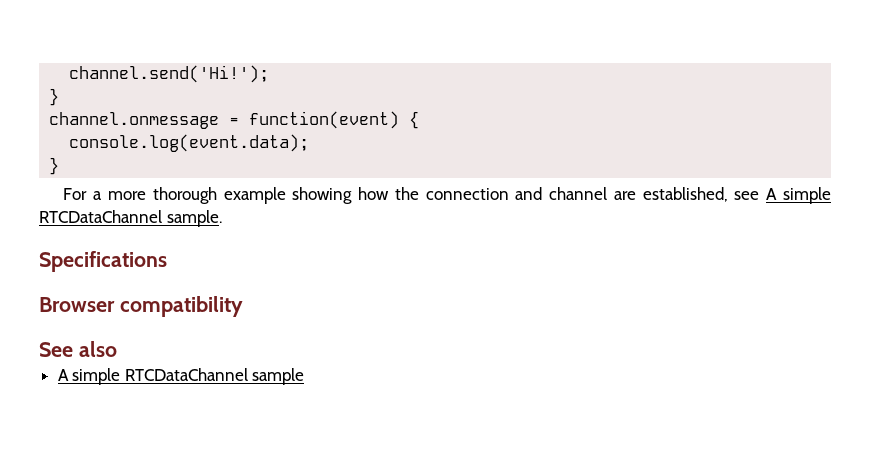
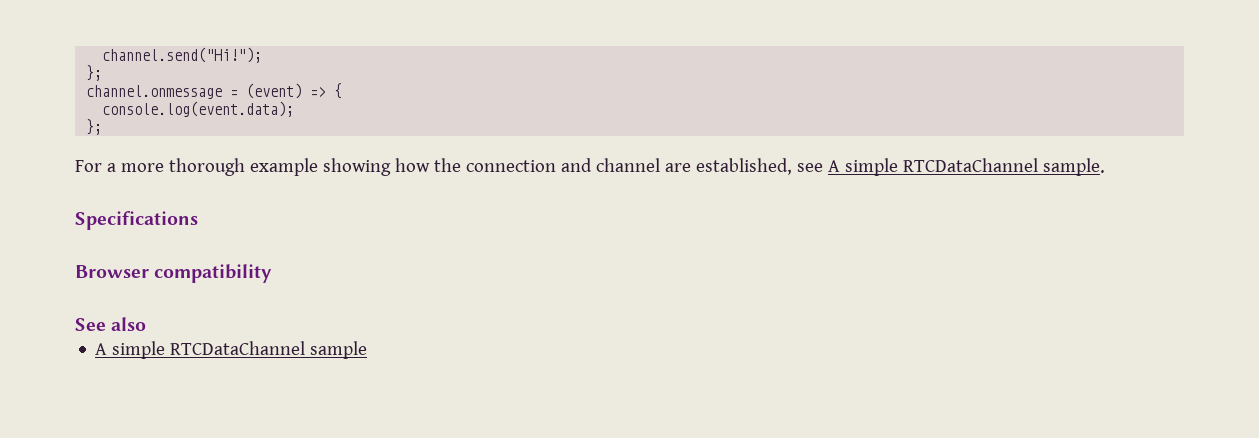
- channel.send('Hi!');
- }
+ channel.send("Hi!");
+ };
- channel.onmessage = function(event) {
+ channel.onmessage = (event) => {
  console.log(event.data);
- }
+ };

